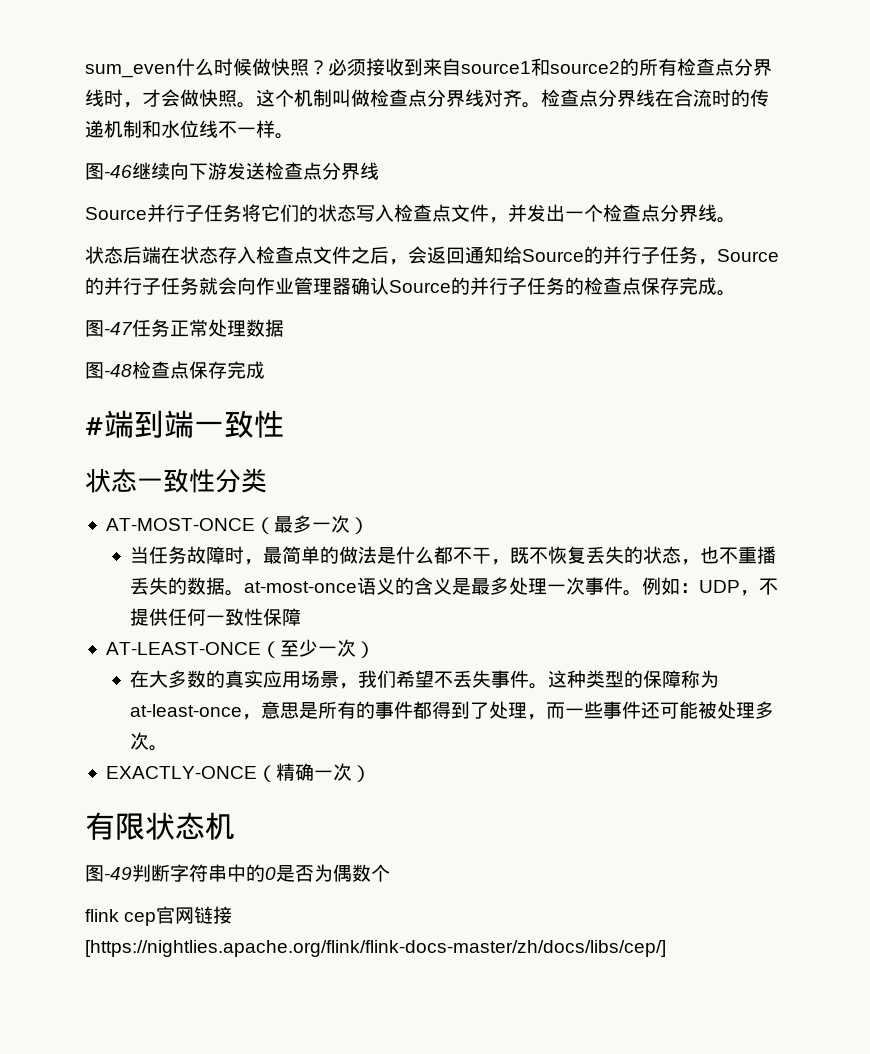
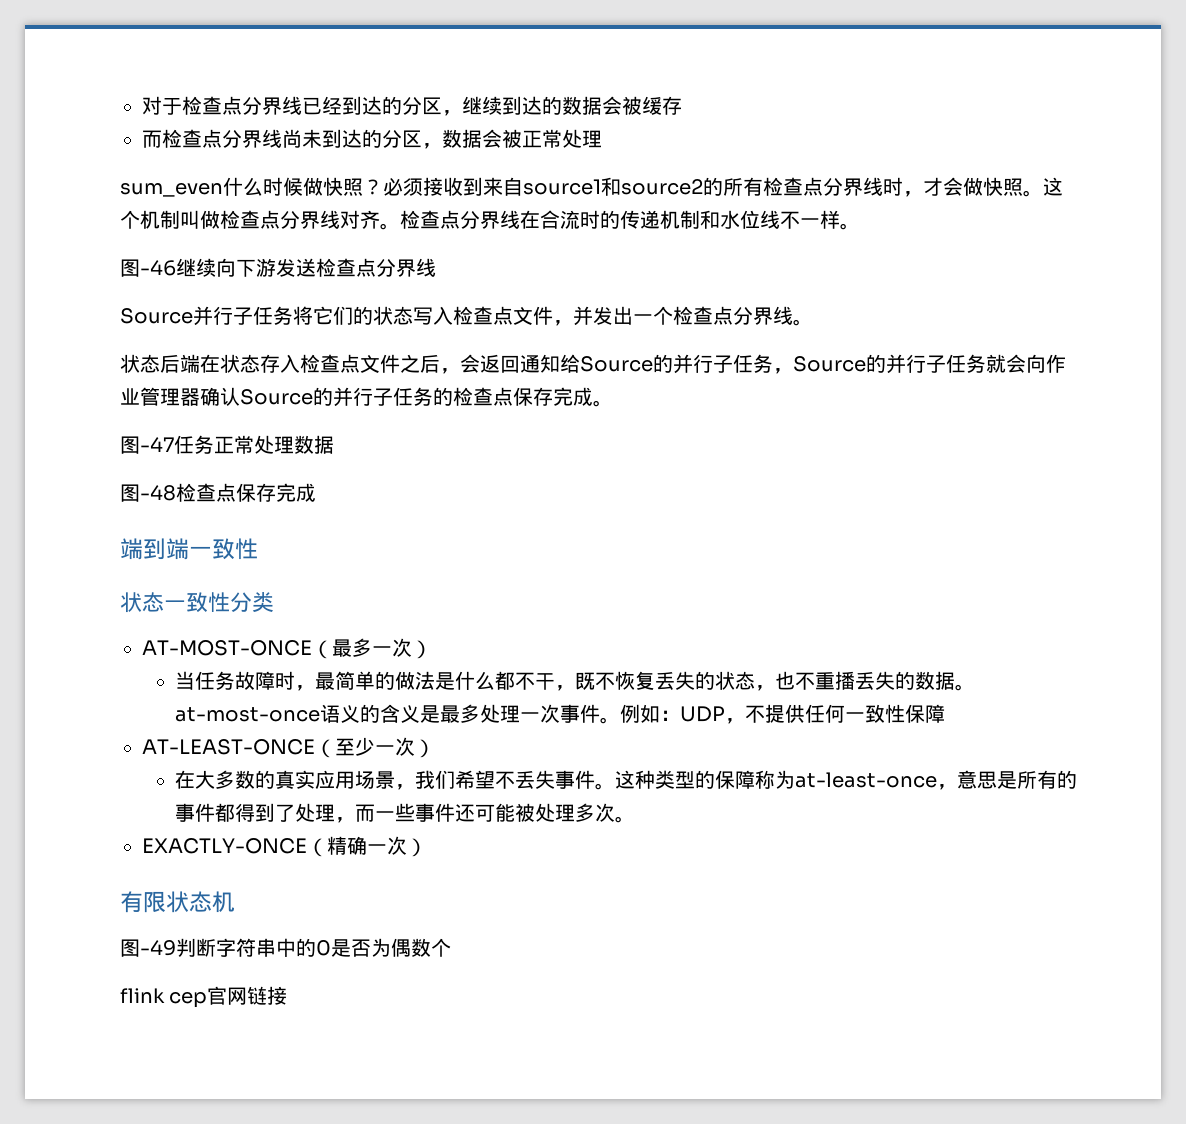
+ 对于检查点分界线已经到达的分区，继续到达的数据会被缓存
+ 而检查点分界线尚未到达的分区，数据会被正常处理
- #端到端一致性
+ 端到端一致性
- flink cep官网链接[https://nightlies.apache.org/flink/flink-docs-master/zh/docs/libs/cep/]
+ flink cep官网链接

